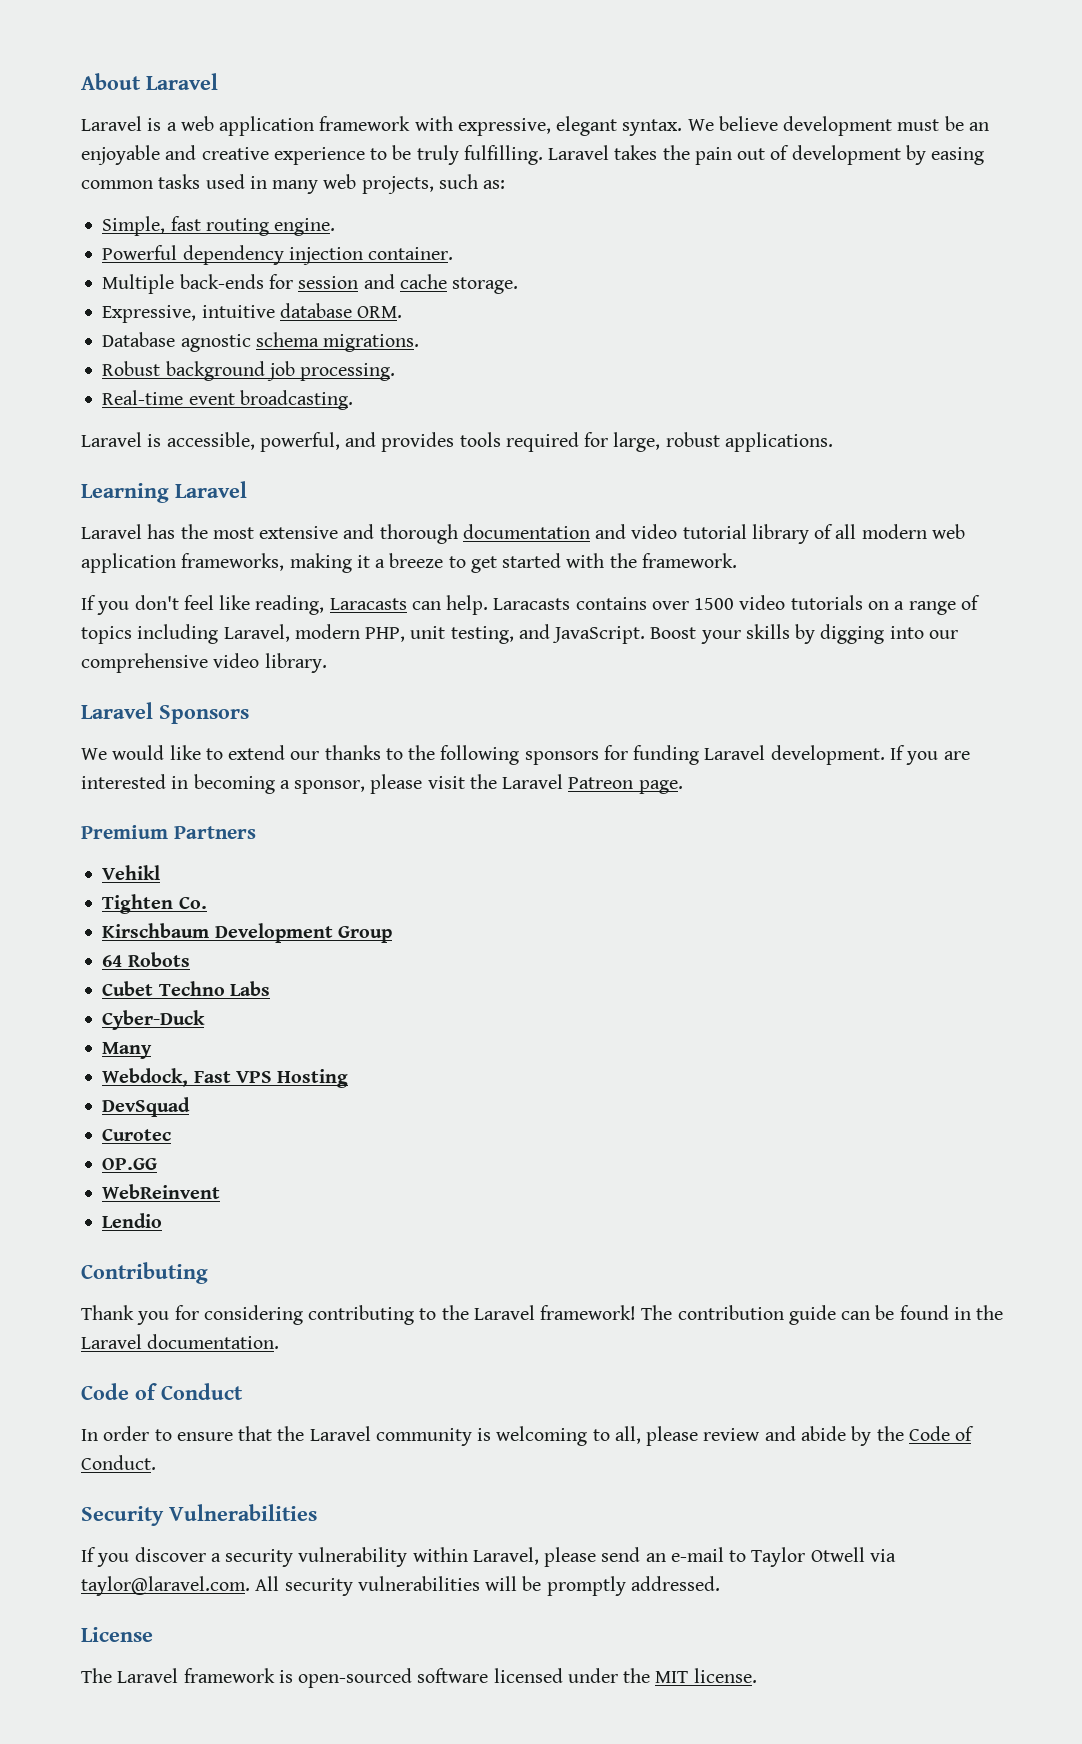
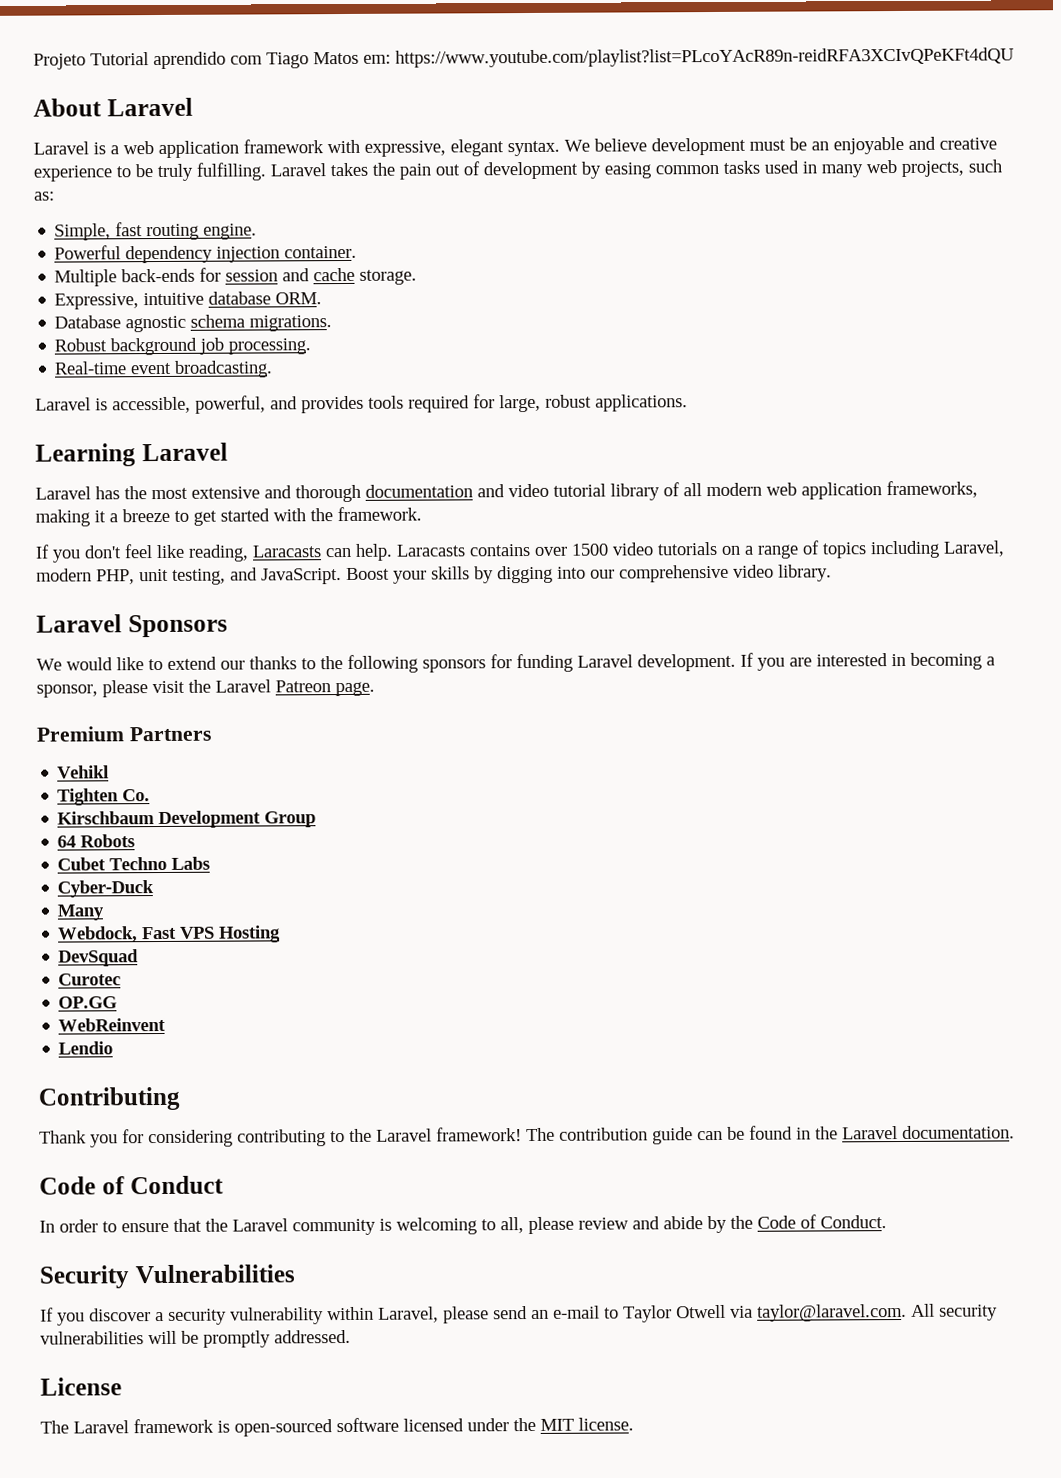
+ Projeto Tutorial aprendido com Tiago Matos em: https://www.youtube.com/playlist?list=PLcoYAcR89n-reidRFA3XCIvQPeKFt4dQU

